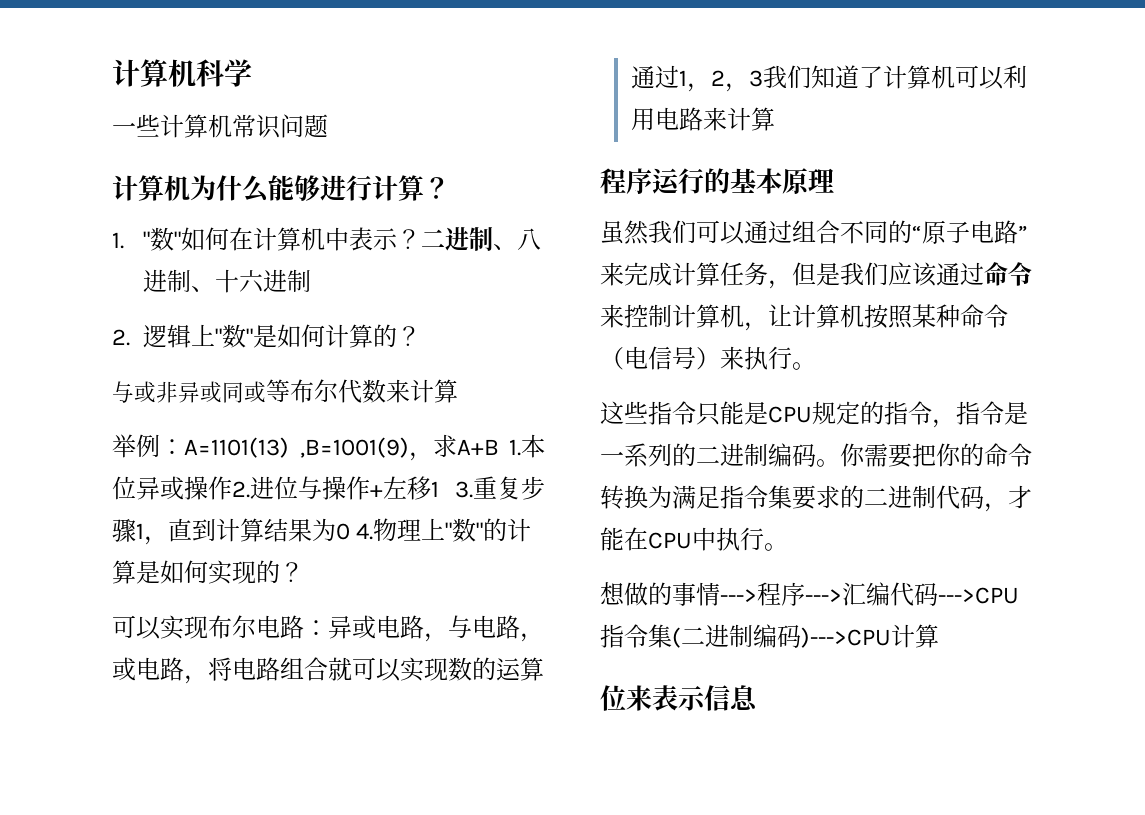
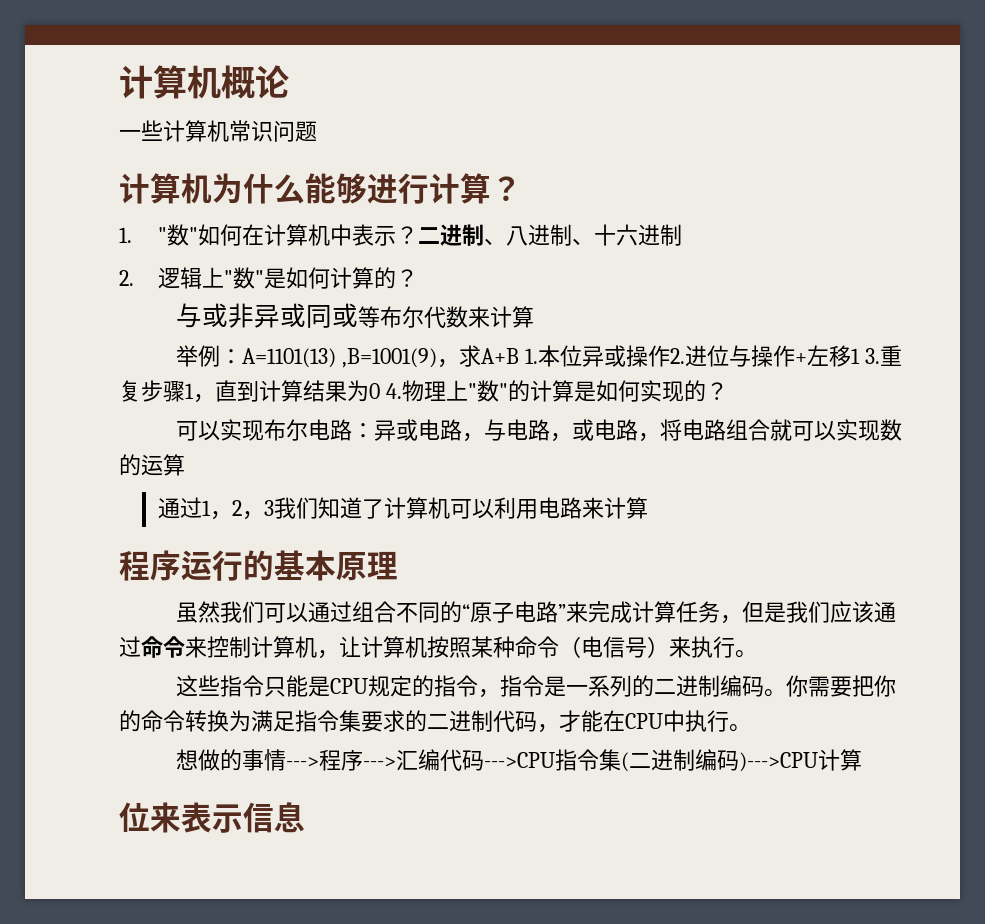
- 计算机科学
+ 计算机概论

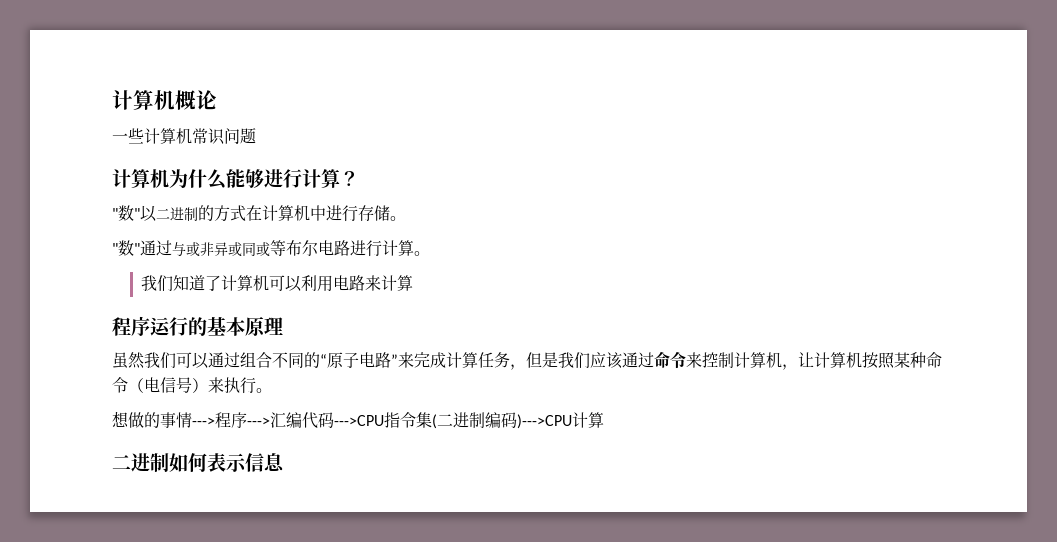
- 1. "数"如何在计算机中表示？二进制、八进制、十六进制
- 2.逻辑上"数"是如何计算的？
- 与或非异或同或等布尔代数来计算
- 举例：A=1101(13) ,B=1001(9)，求A+B 1.本位异或操作2.进位与操作+左移1 3.重复步骤1，直到计算结果为0 4.物理上"数"的计算是如何实现的？
- 可以实现布尔电路：异或电路，与电路，或电路，将电路组合就可以实现数的运算
- 通过1，2，3我们知道了计算机可以利用电路来计算
+ "数"以二进制的方式在计算机中进行存储。
+ "数"通过与或非异或同或等布尔电路进行计算。
+ 我们知道了计算机可以利用电路来计算
- 这些指令只能是CPU规定的指令，指令是一系列的二进制编码。你需要把你的命令转换为满足指令集要求的二进制代码，才能在CPU中执行。
- 位来表示信息
+ 二进制如何表示信息

